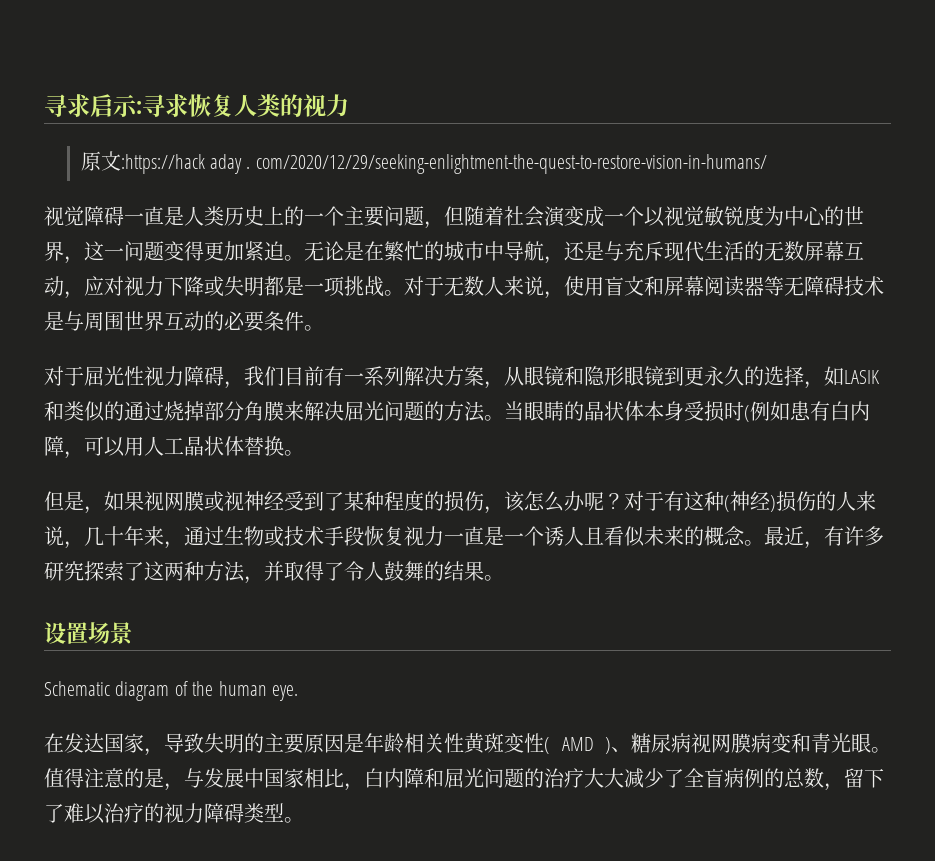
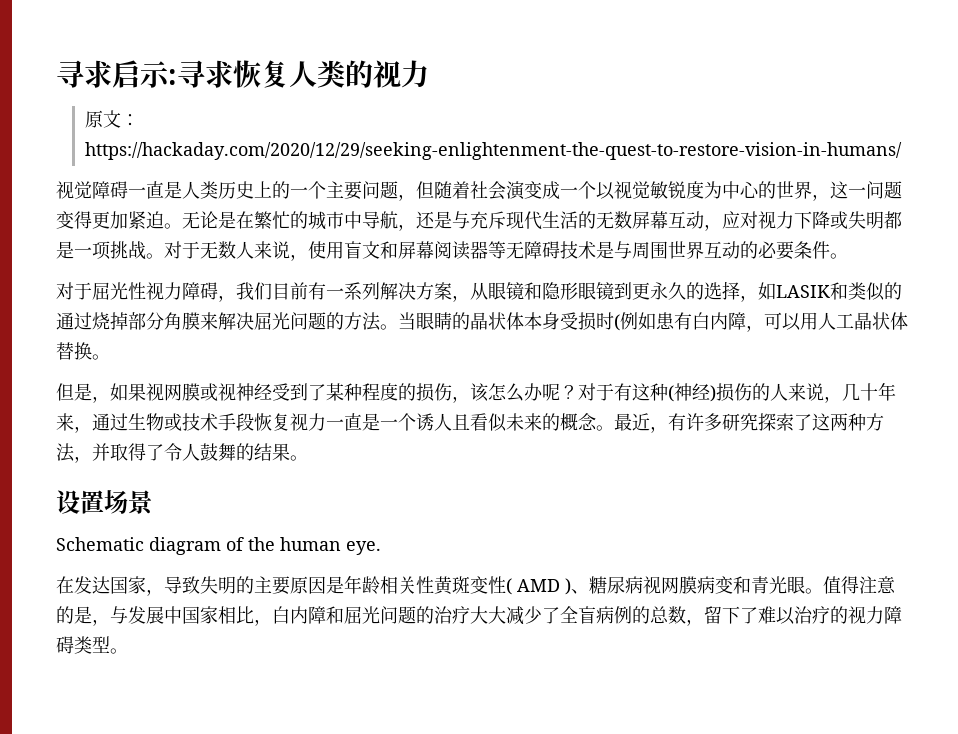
- 原文:https://hack aday . com/2020/12/29/seeking-enlightment-the-quest-to-restore-vision-in-humans/
+ 原文：https://hackaday.com/2020/12/29/seeking-enlightenment-the-quest-to-restore-vision-in-humans/

